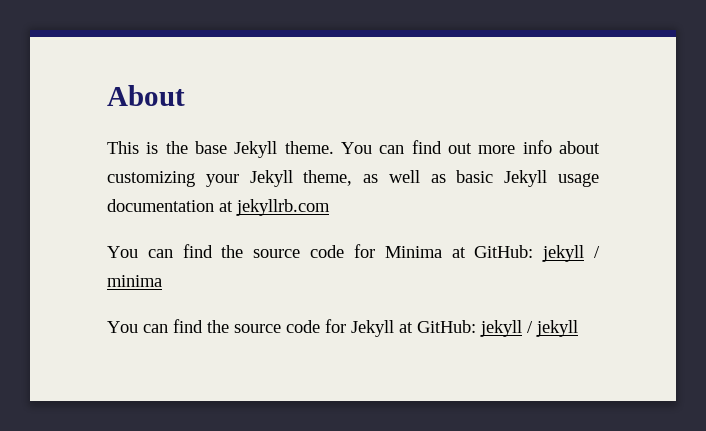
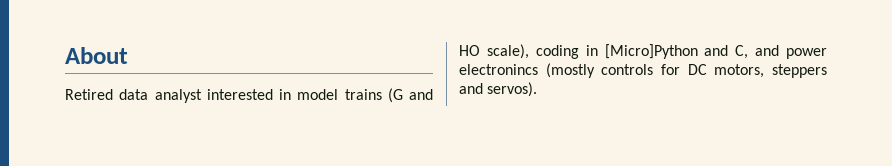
- This is the base Jekyll theme. You can find out more info about customizing your Jekyll theme, as well as basic Jekyll usage documentation at jekyllrb.com
- You can find the source code for Minima at GitHub: jekyll / minima
- You can find the source code for Jekyll at GitHub: jekyll / jekyll
+ Retired data analyst interested in model trains (G and HO scale), coding in [Micro]Python and C, and power electronincs (mostly controls for DC motors, steppers and servos).

